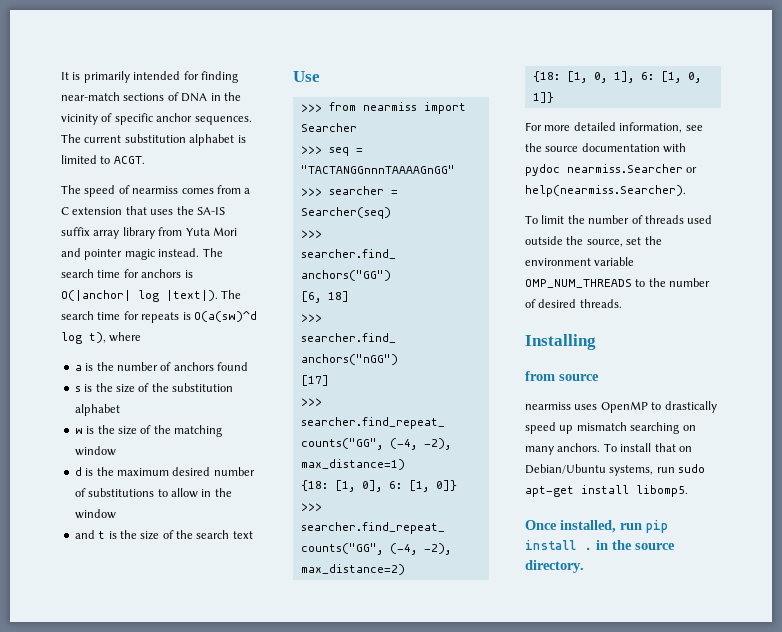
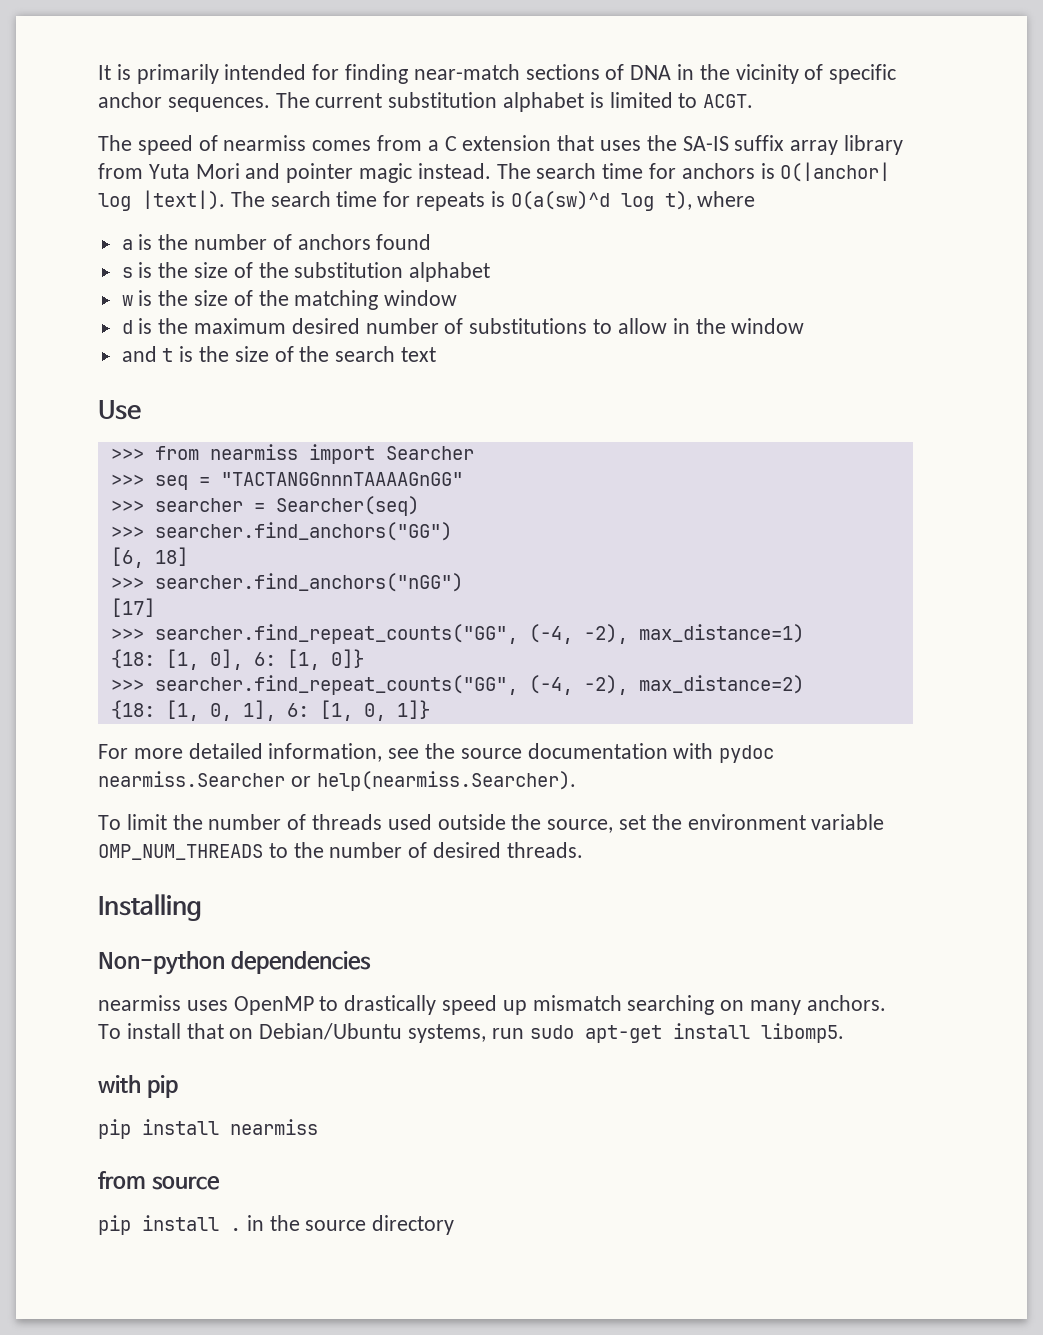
- from source
+ Non-python dependencies
- Once installed, run pip install . in the source directory.
+ with pip
+ pip install nearmiss
+ from source
+ pip install . in the source directory

